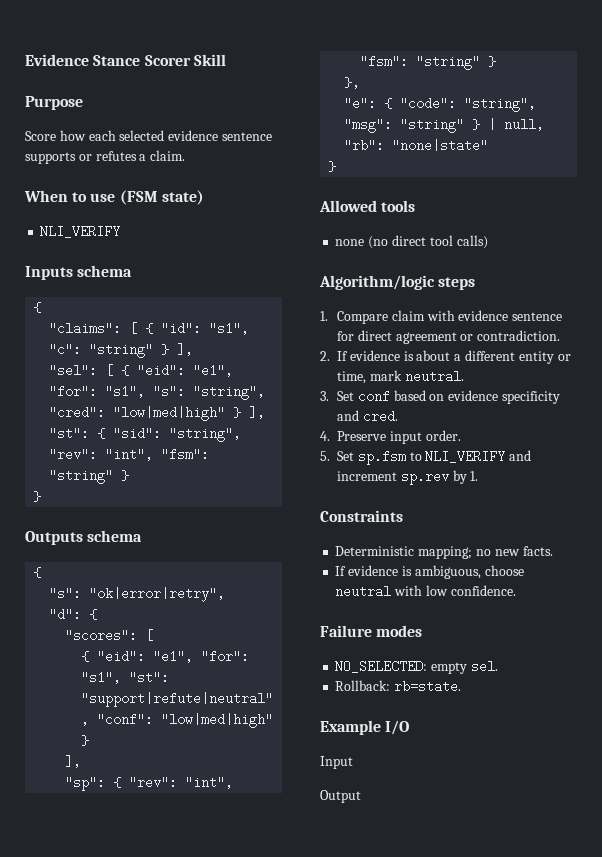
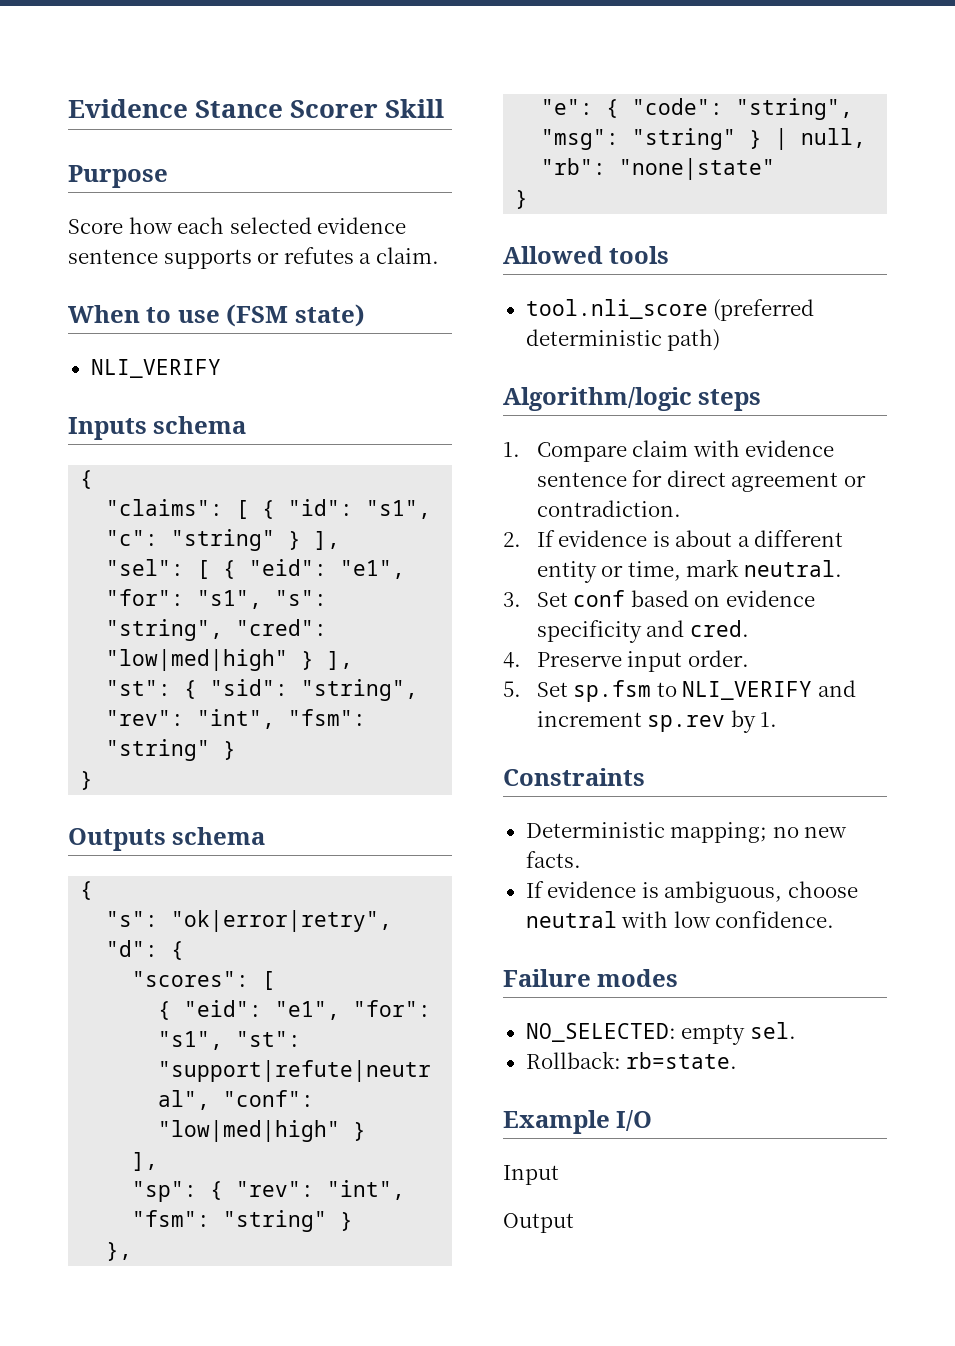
- none (no direct tool calls)
+ tool.nli_score (preferred deterministic path)

